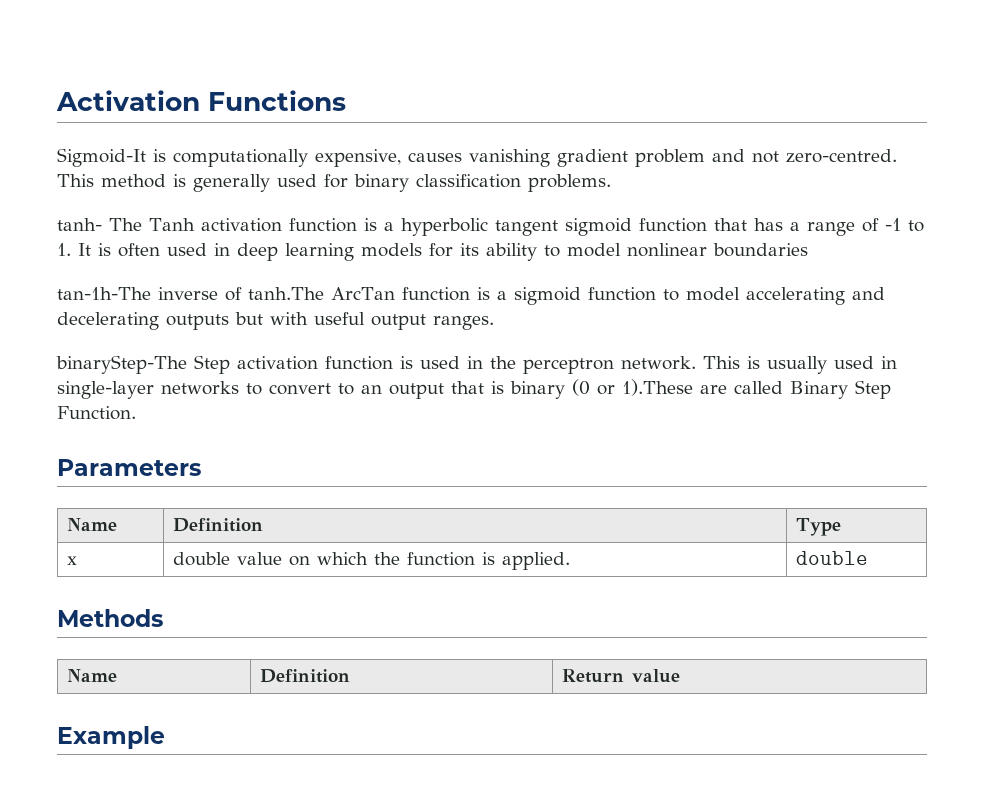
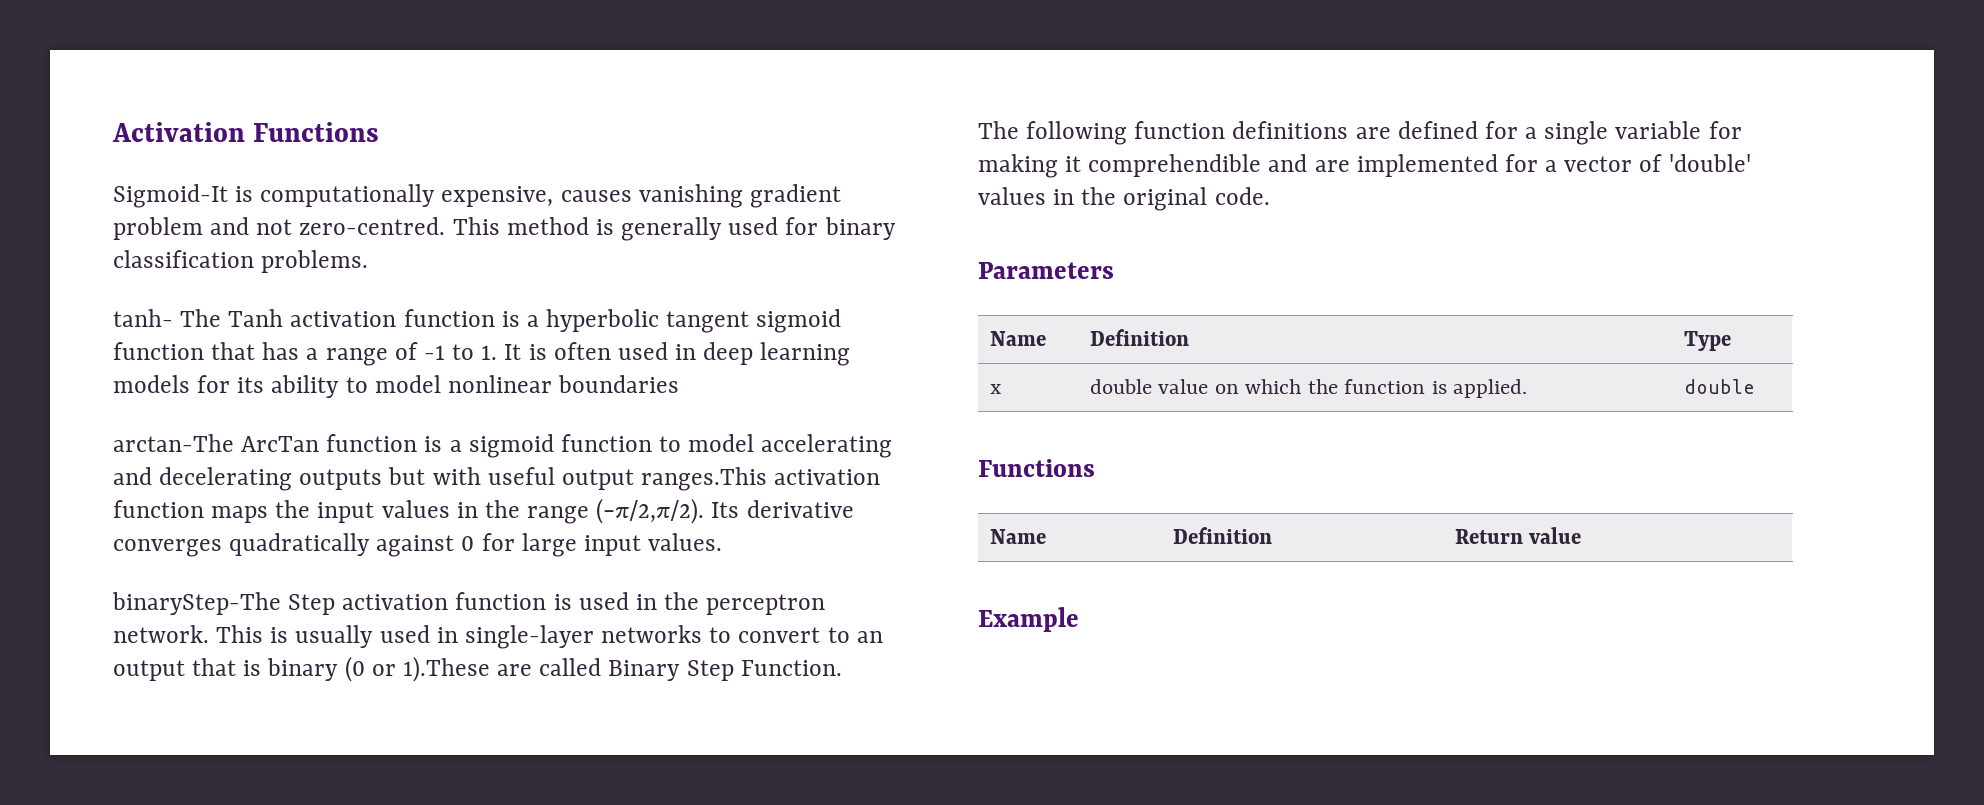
- tan-1h-The inverse of tanh.The ArcTan function is a sigmoid function to model accelerating and decelerating outputs but with useful output ranges.
+ arctan-The ArcTan function is a sigmoid function to model accelerating and decelerating outputs but with useful output ranges.This activation function maps the input values in the range (−π/2,π/2). Its derivative converges quadratically against 0 for large input values.
+ The following function definitions are defined for a single variable for making it comprehendible and are implemented for a vector of 'double' values in the original code.
  x | double value on which the function is applied. | double
- Methods
+ Functions

